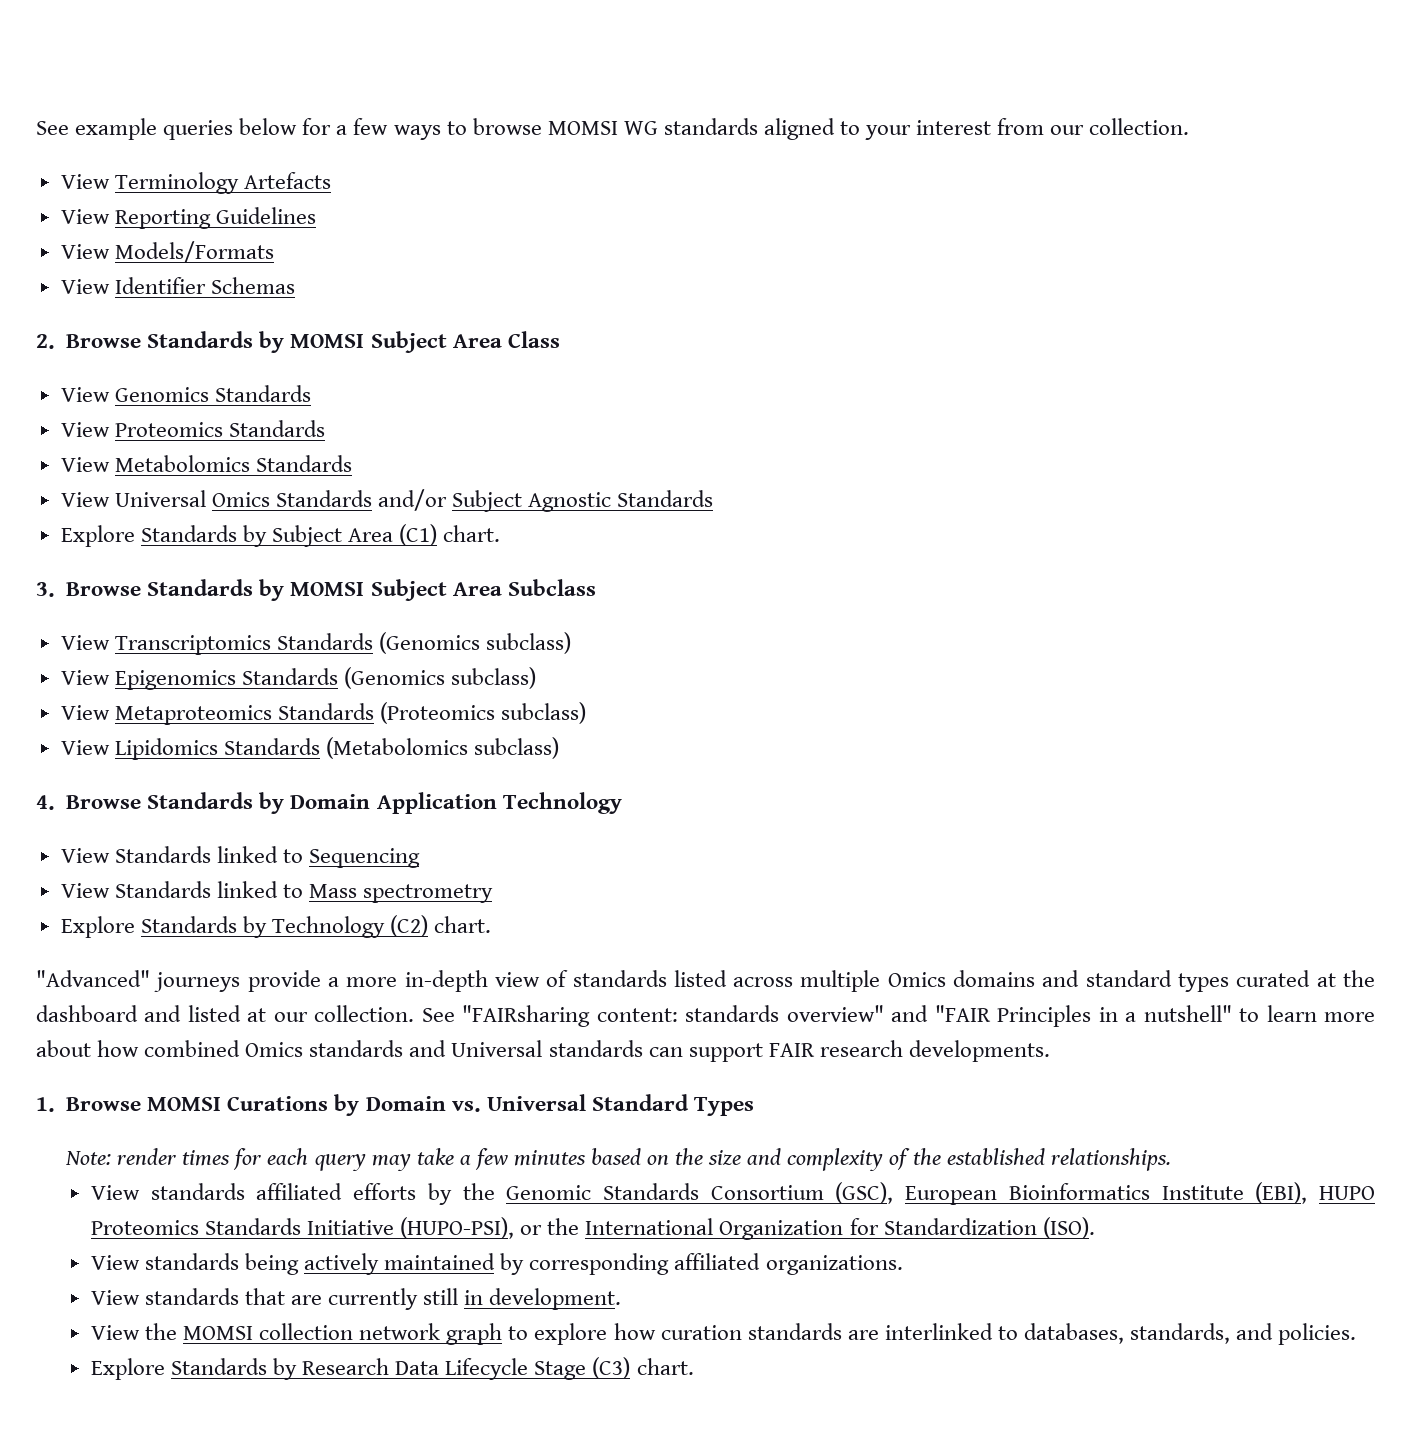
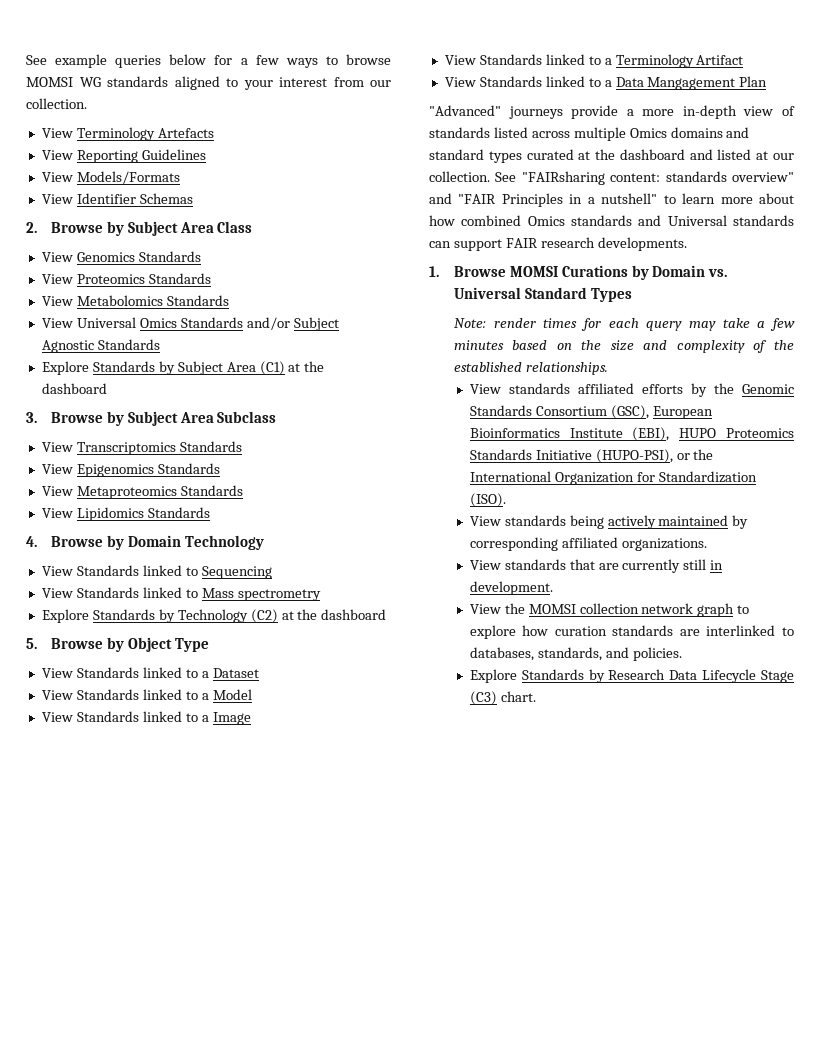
- 2. Browse Standards by MOMSI Subject Area Class
+ 2. Browse by Subject Area Class
- Explore Standards by Subject Area (C1) chart.
+ Explore Standards by Subject Area (C1) at the dashboard
- 3. Browse Standards by MOMSI Subject Area Subclass
+ 3. Browse by Subject Area Subclass
- View Transcriptomics Standards (Genomics subclass)
+ View Transcriptomics Standards
- View Epigenomics Standards (Genomics subclass)
+ View Epigenomics Standards
- View Metaproteomics Standards (Proteomics subclass)
+ View Metaproteomics Standards
- View Lipidomics Standards (Metabolomics subclass)
+ View Lipidomics Standards
- 4. Browse Standards by Domain Application Technology
+ 4. Browse by Domain Technology
- Explore Standards by Technology (C2) chart.
+ Explore Standards by Technology (C2) at the dashboard
+ 5. Browse by Object Type
+ View Standards linked to a Dataset
+ View Standards linked to a Model
+ View Standards linked to a Image
+ View Standards linked to a Terminology Artifact
+ View Standards linked to a Data Mangagement Plan

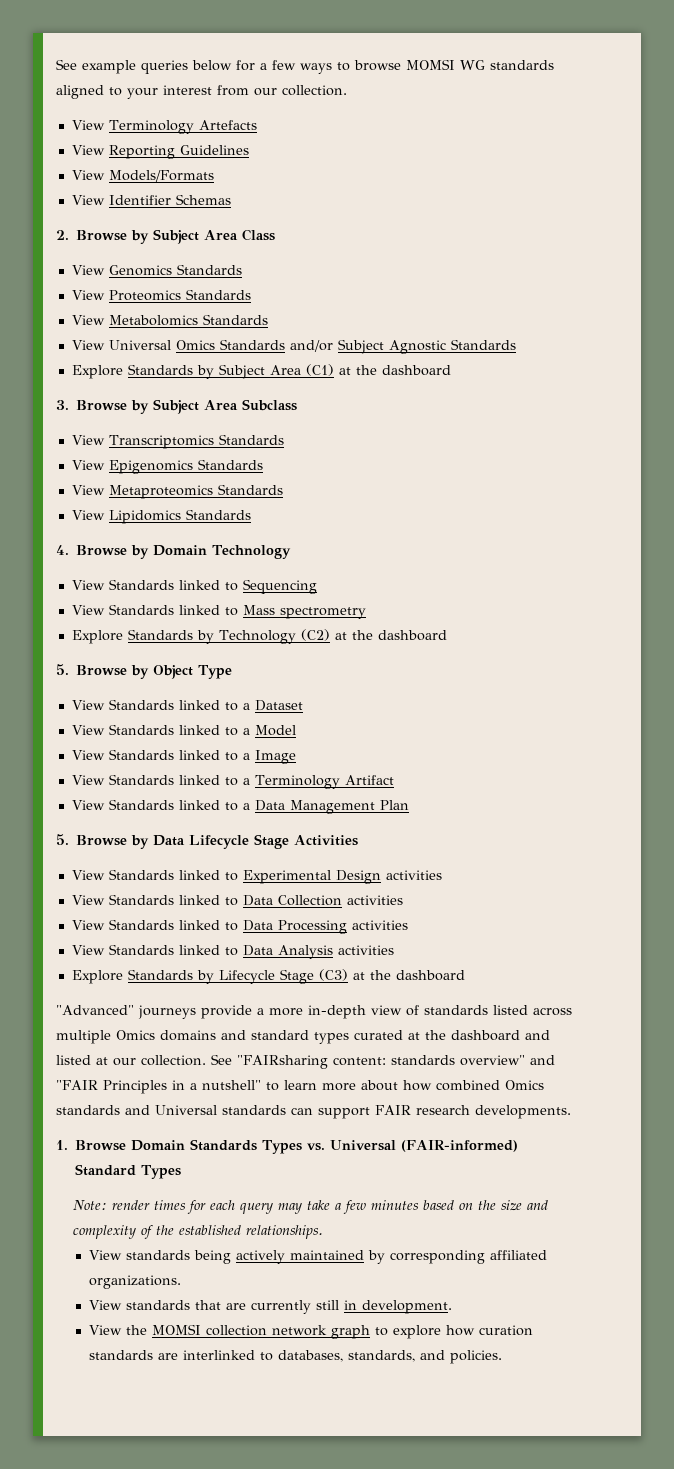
- View Standards linked to a Data Mangagement Plan
+ View Standards linked to a Data Management Plan
+ 5. Browse by Data Lifecycle Stage Activities
+ View Standards linked to Experimental Design activities
+ View Standards linked to Data Collection activities
+ View Standards linked to Data Processing activities
+ View Standards linked to Data Analysis activities
+ Explore Standards by Lifecycle Stage (C3) at the dashboard
- 1. Browse MOMSI Curations by Domain vs. Universal Standard Types
+ 1. Browse Domain Standards Types vs. Universal (FAIR-informed) Standard Types
- View standards affiliated efforts by the Genomic Standards Consortium (GSC), European Bioinformatics Institute (EBI), HUPO Proteomics Standards Initiative (HUPO-PSI), or the International Organization for Standardization (ISO).
- Explore Standards by Research Data Lifecycle Stage (C3) chart.

